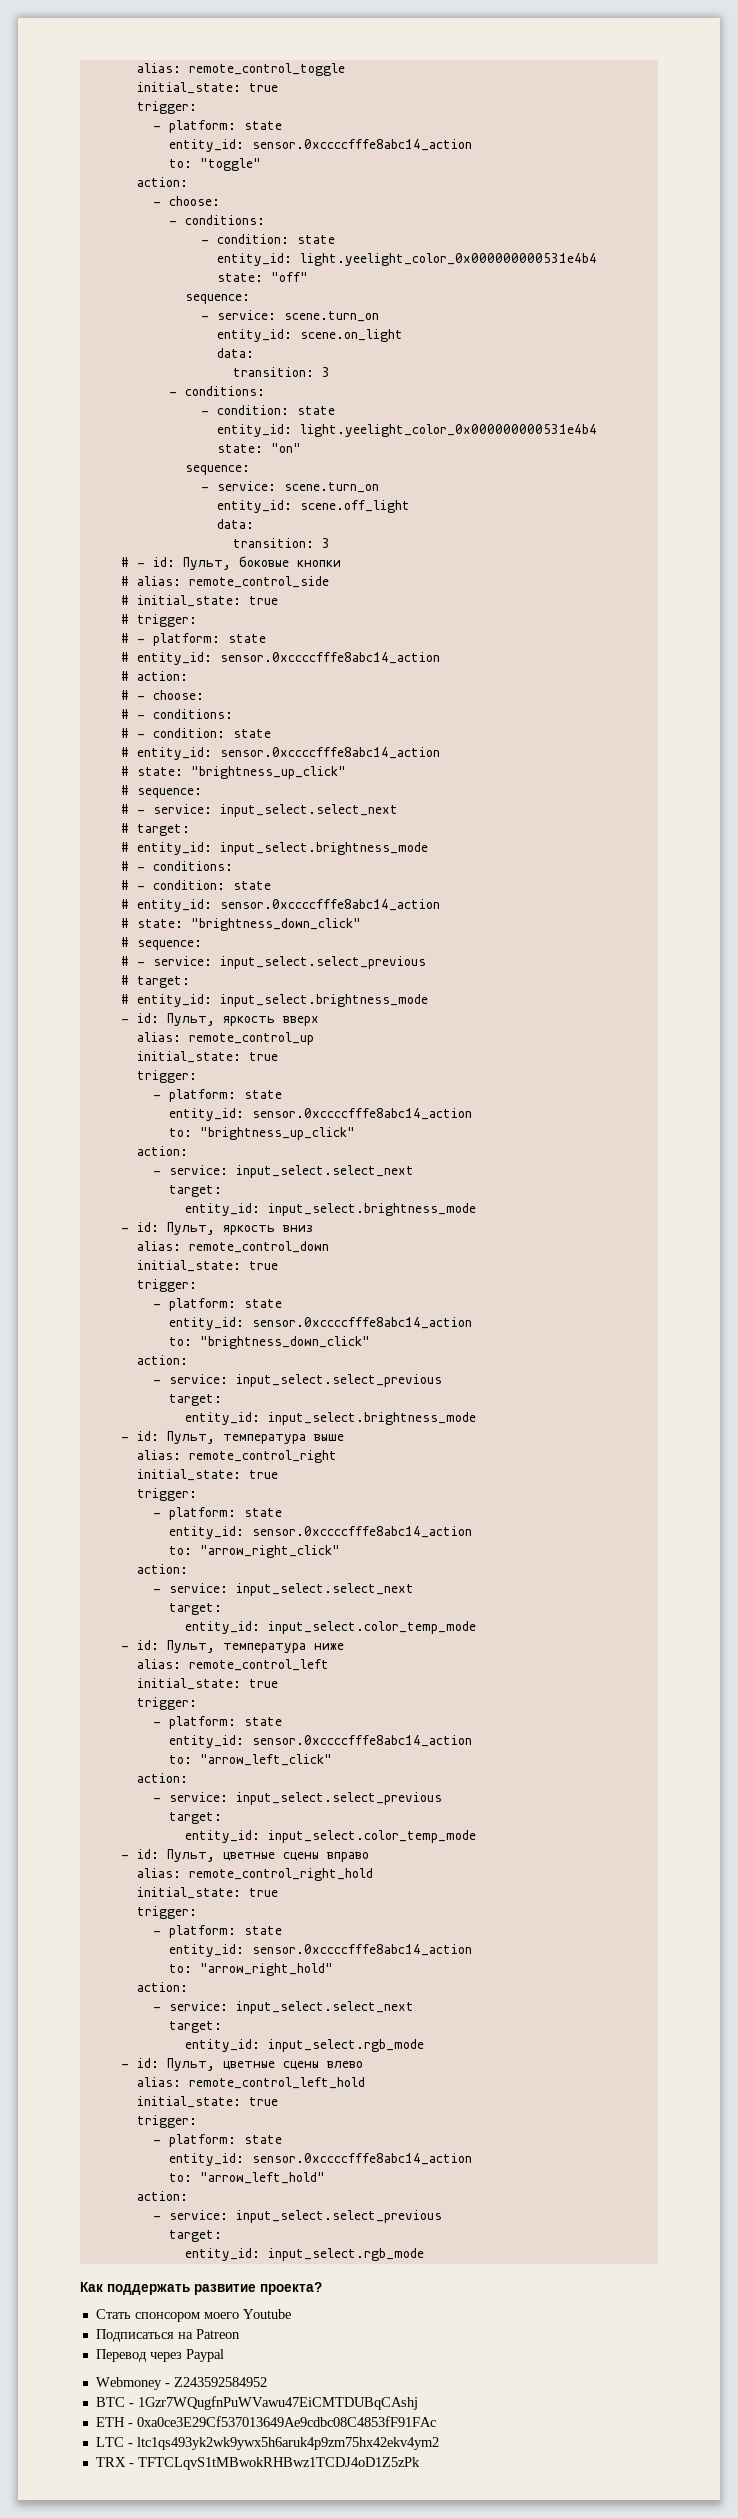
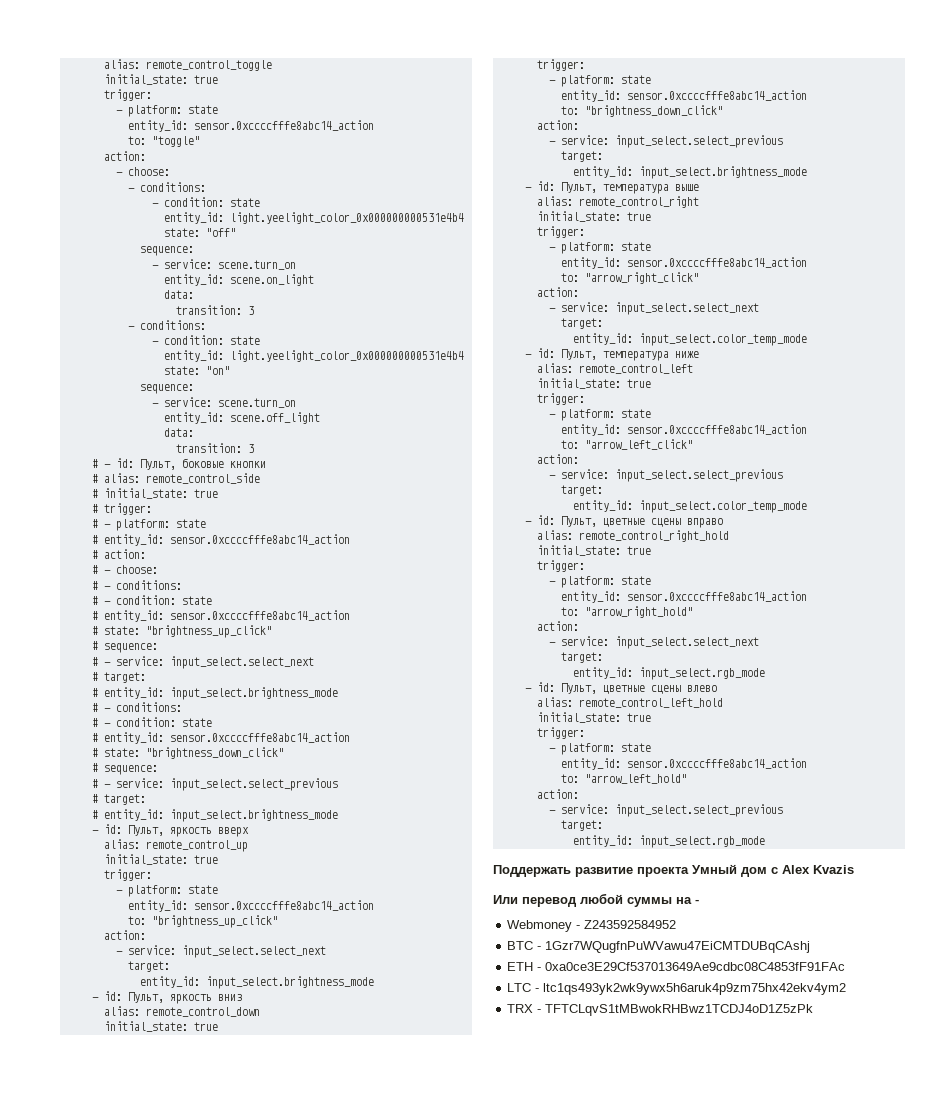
- Как поддержать развитие проекта?
- Стать спонсором моего Youtube
- Подписаться на Patreon
- Перевод через Paypal
+ Поддержать развитие проекта Умный дом с Alex Kvazis
+ Или перевод любой суммы на -

